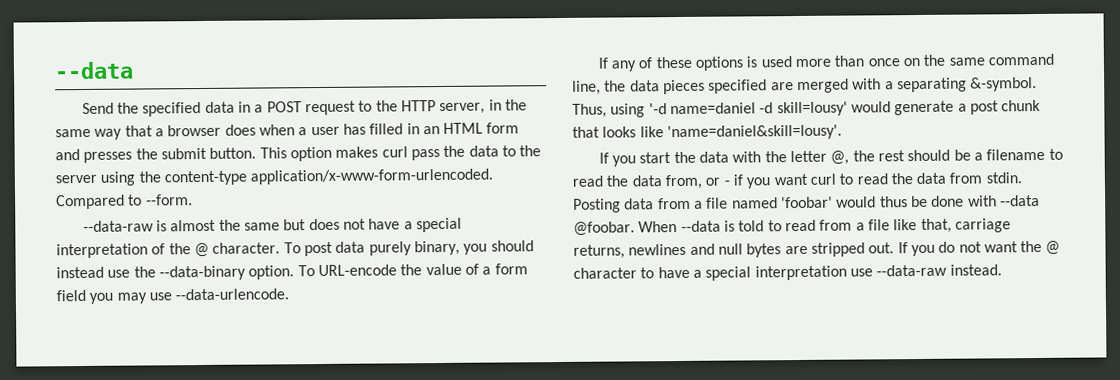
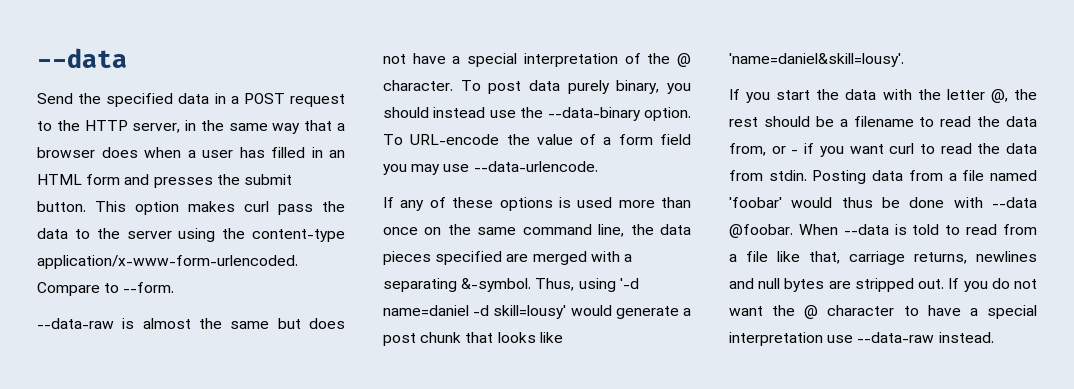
- Compared to --form.
+ Compare to --form.

